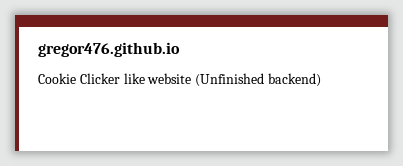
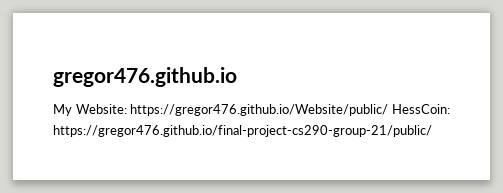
- Cookie Clicker like website (Unfinished backend)
+ My Website: https://gregor476.github.io/Website/public/ HessCoin: https://gregor476.github.io/final-project-cs290-group-21/public/

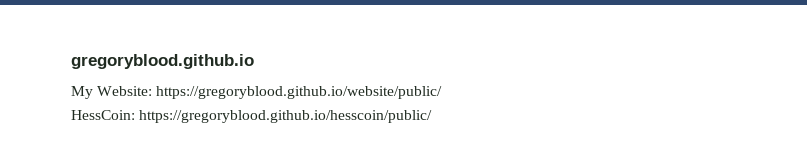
- gregor476.github.io
+ gregoryblood.github.io
- My Website: https://gregor476.github.io/Website/public/ HessCoin: https://gregor476.github.io/final-project-cs290-group-21/public/
+ My Website: https://gregoryblood.github.io/website/public/
+ HessCoin: https://gregoryblood.github.io/hesscoin/public/

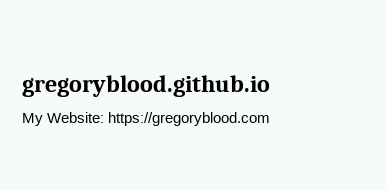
- My Website: https://gregoryblood.github.io/website/public/
- HessCoin: https://gregoryblood.github.io/hesscoin/public/
+ My Website: https://gregoryblood.com

